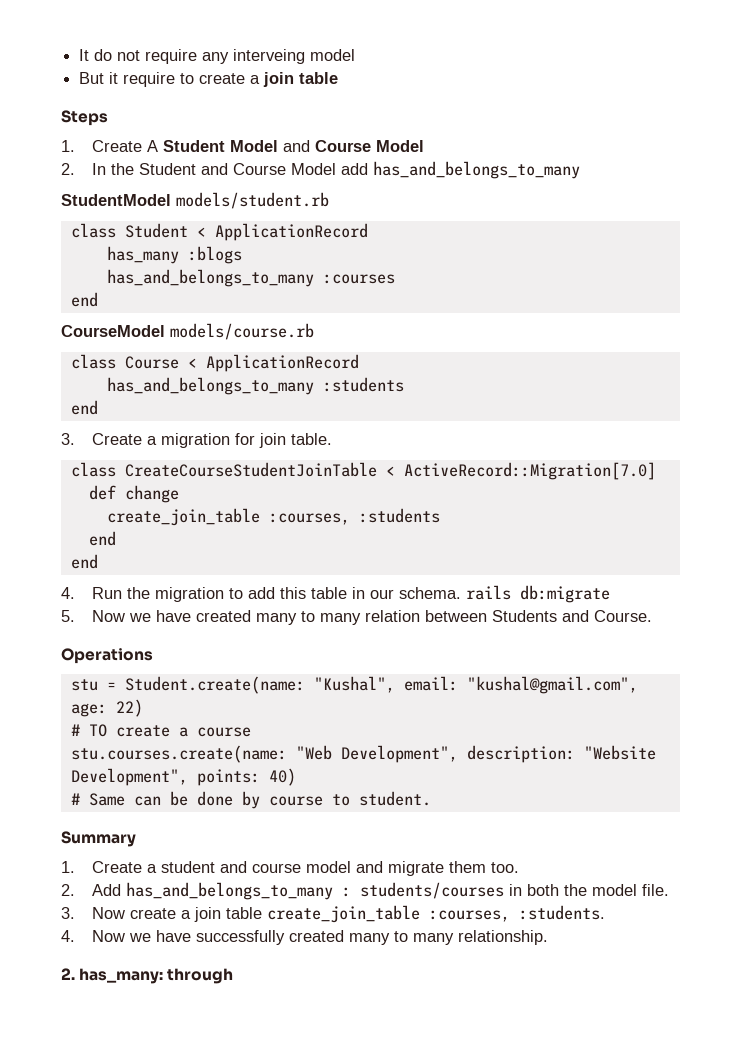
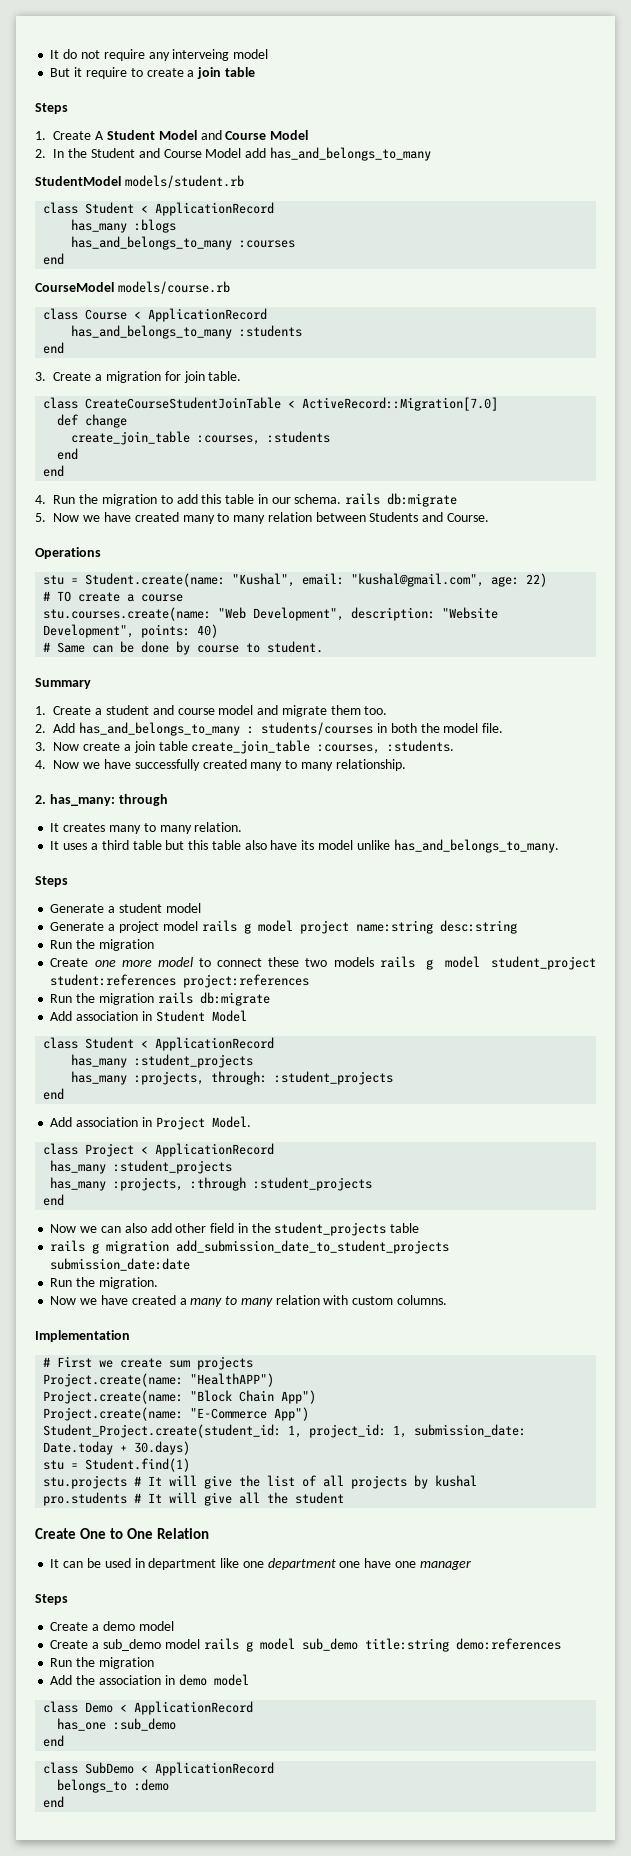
+ It creates many to many relation.
+ It uses a third table but this table also have its model unlike has_and_belongs_to_many.
+ Steps
+ Generate a student model
+ Generate a project model rails g model project name:string desc:string
+ Run the migration
+ Create one more model to connect these two models rails g model student_project student:references project:references
+ Run the migration rails db:migrate
+ Add association in Student Model
+ class Student < ApplicationRecord
+ has_many :student_projects
+ has_many :projects, through: :student_projects
+ end
+ Add association in Project Model.
+ class Project < ApplicationRecord
+ has_many :student_projects
+ has_many :projects, :through :student_projects
+ end
+ Now we can also add other field in the student_projects table
+ rails g migration add_submission_date_to_student_projects submission_date:date
+ Run the migration.
+ Now we have created a many to many relation with custom columns.
+ Implementation
+ # First we create sum projects
+ Project.create(name: "HealthAPP")
+ Project.create(name: "Block Chain App")
+ Project.create(name: "E-Commerce App")
+ Student_Project.create(student_id: 1, project_id: 1, submission_date: Date.today + 30.days)
+ stu = Student.find(1)
+ stu.projects # It will give the list of all projects by kushal
+ pro.students # It will give all the student
+ Create One to One Relation
+ It can be used in department like one department one have one manager
+ Steps
+ Create a demo model
+ Create a sub_demo model rails g model sub_demo title:string demo:references
+ Run the migration
+ Add the association in demo model
+ class Demo < ApplicationRecord
+ has_one :sub_demo
+ end
+ class SubDemo < ApplicationRecord
+ belongs_to :demo
+ end

